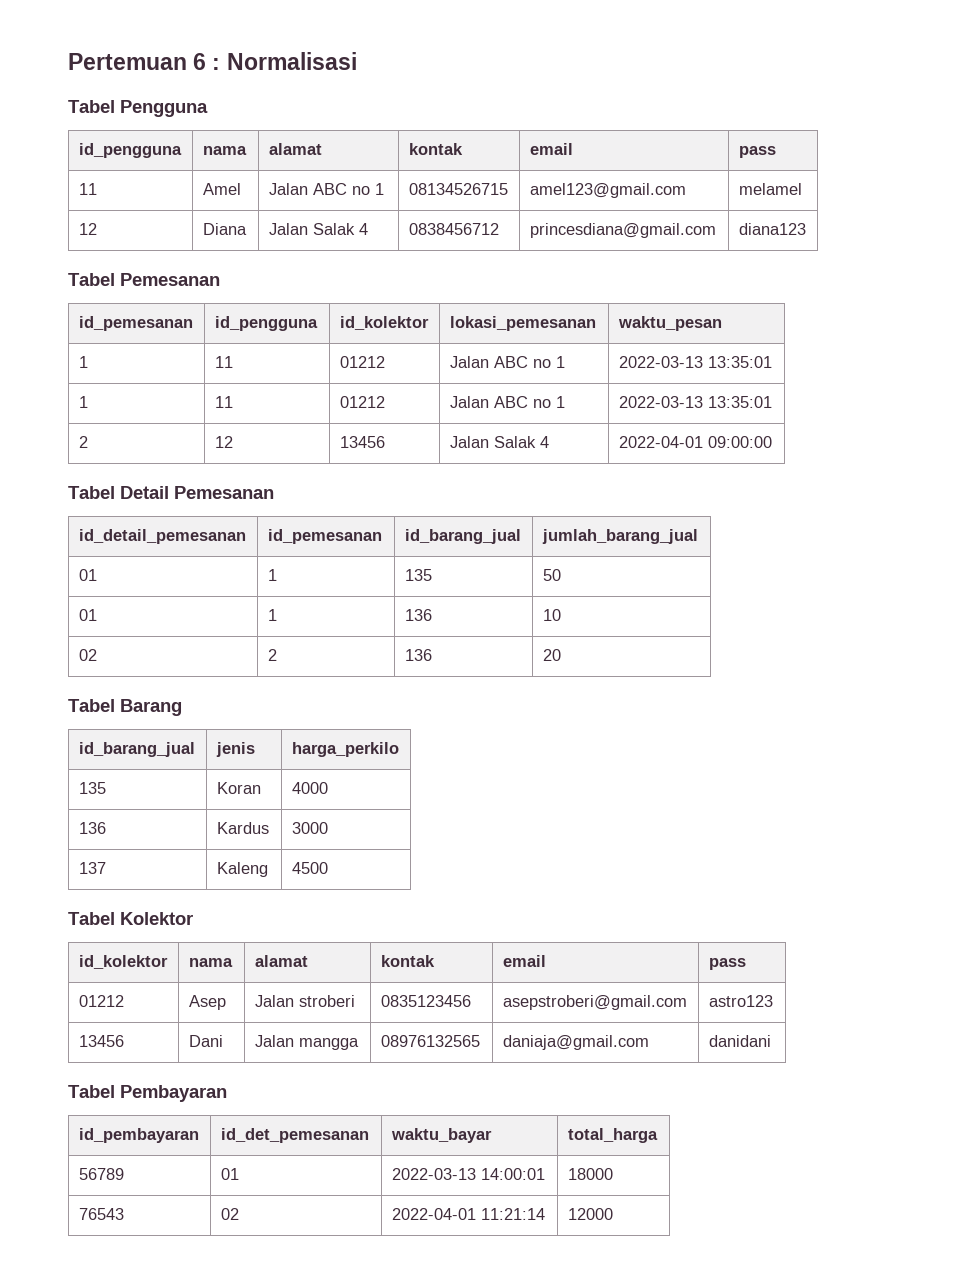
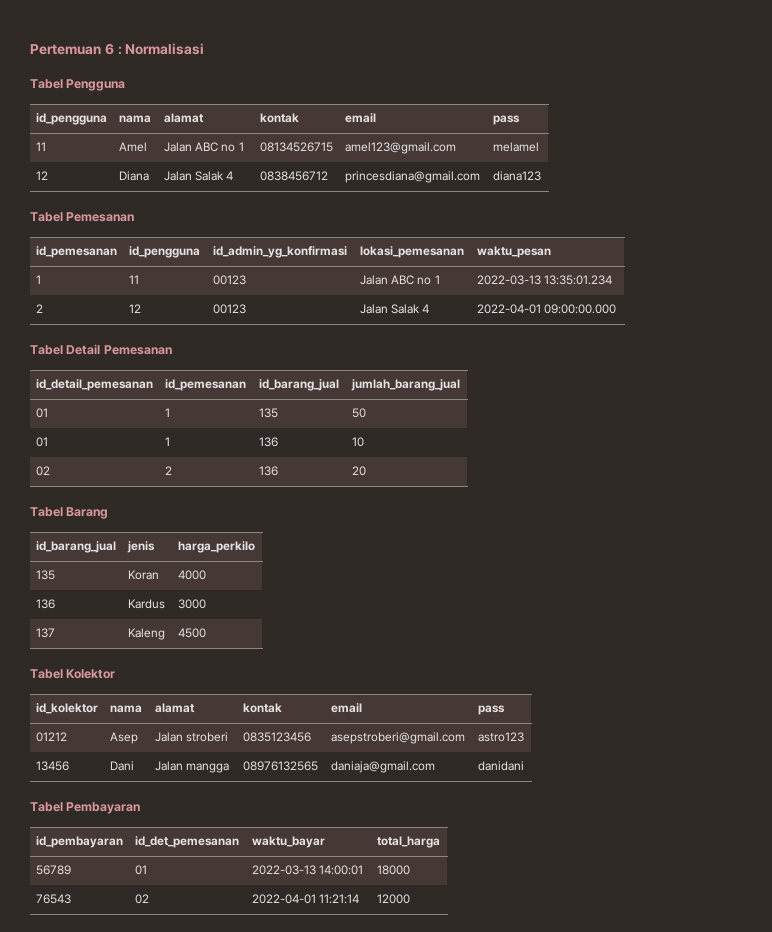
- id_pemesanan | id_pengguna | id_kolektor | lokasi_pemesanan | waktu_pesan
- 1 | 11 | 01212 | Jalan ABC no 1 | 2022-03-13 13:35:01
- 1 | 11 | 01212 | Jalan ABC no 1 | 2022-03-13 13:35:01
+ id_pemesanan | id_pengguna | id_admin_yg_konfirmasi | lokasi_pemesanan | waktu_pesan
+ 1 | 11 | 00123 | Jalan ABC no 1 | 2022-03-13 13:35:01.234
- 2 | 12 | 13456 | Jalan Salak 4 | 2022-04-01 09:00:00
+ 2 | 12 | 00123 | Jalan Salak 4 | 2022-04-01 09:00:00.000

